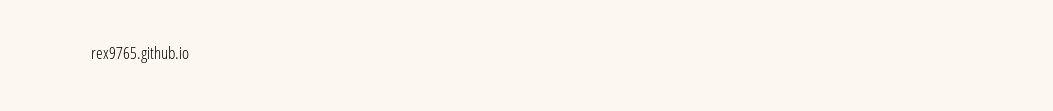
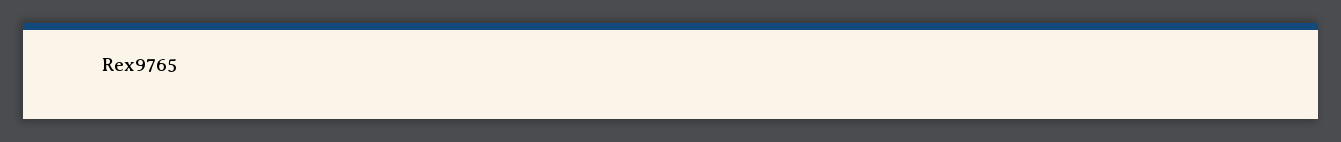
- rex9765.github.io
+ Rex9765

